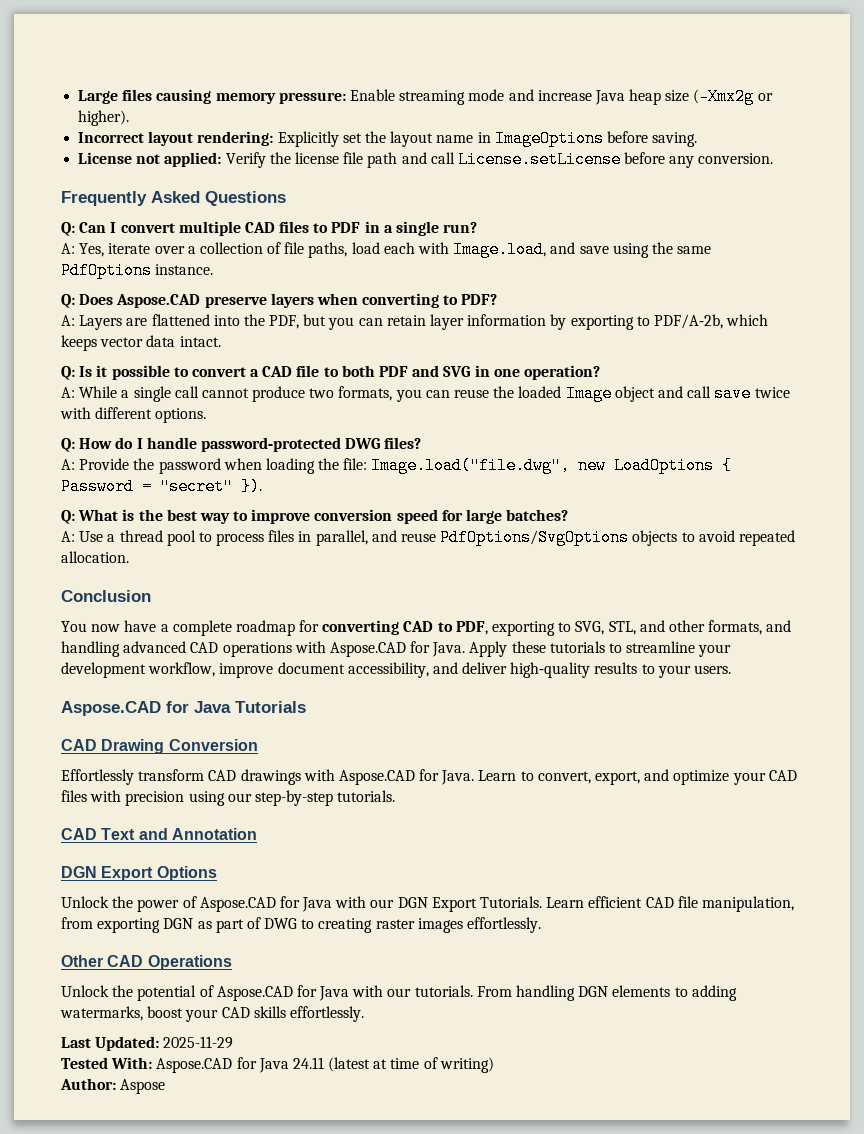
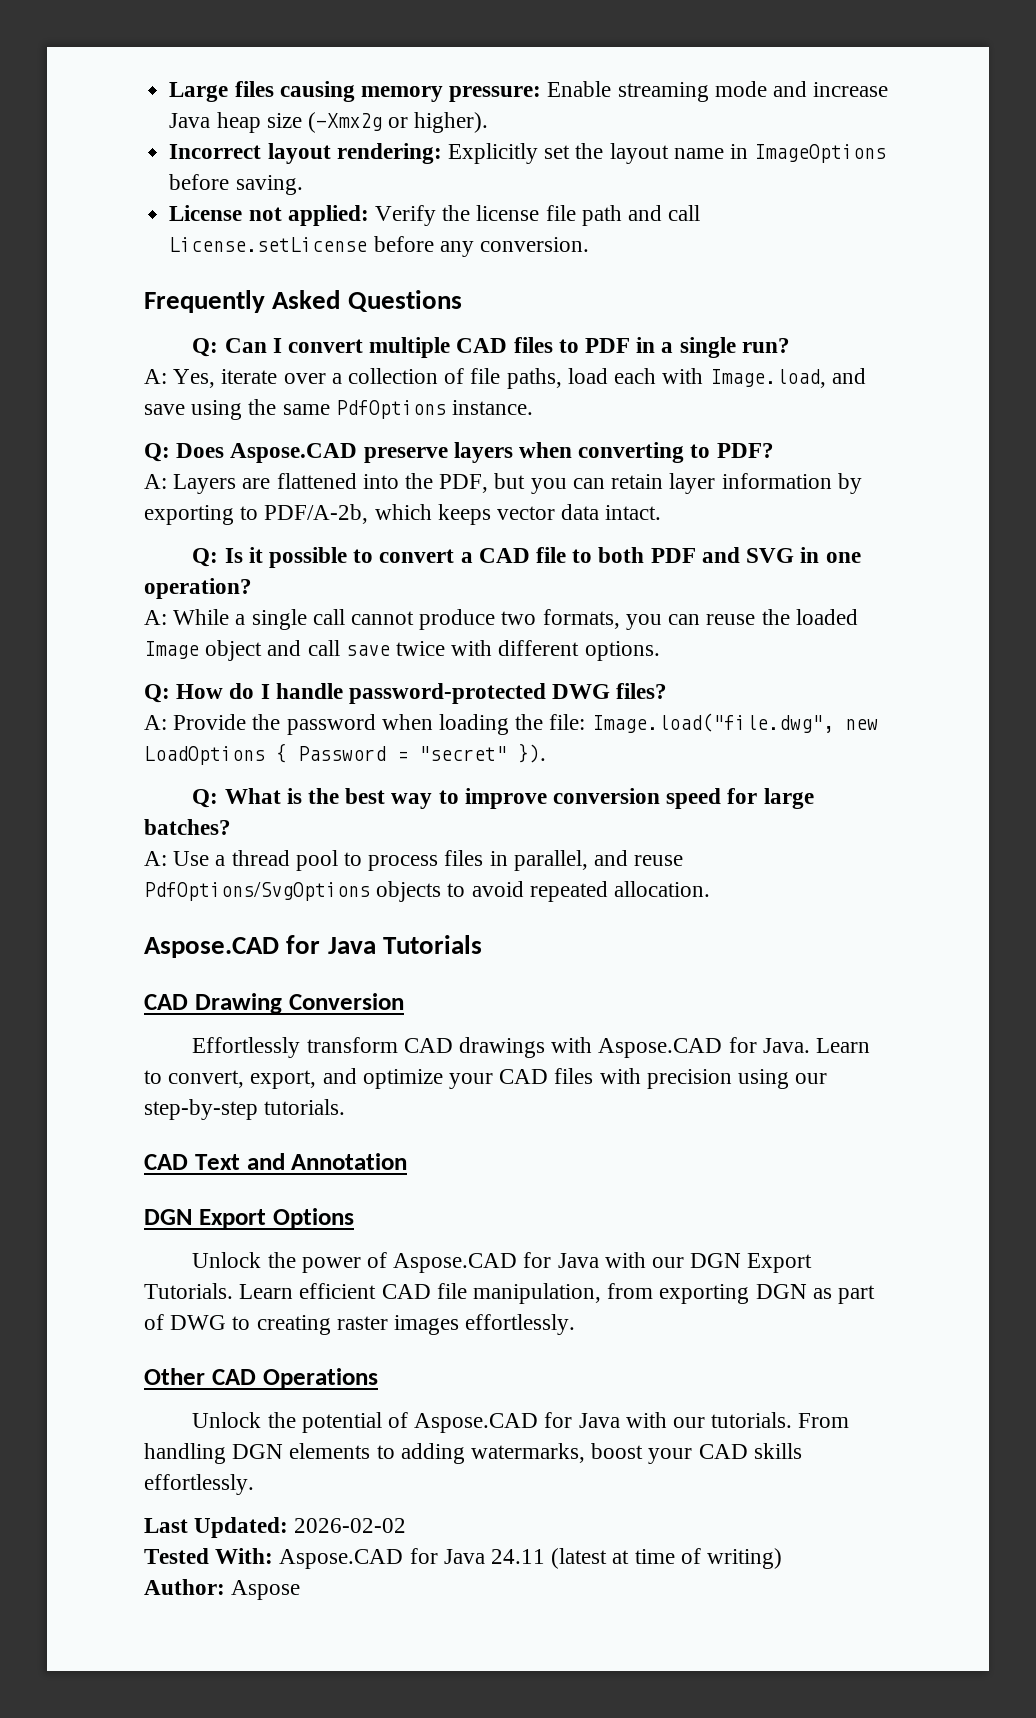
- Conclusion
- You now have a complete roadmap for converting CAD to PDF, exporting to SVG, STL, and other formats, and handling advanced CAD operations with Aspose.CAD for Java. Apply these tutorials to streamline your development workflow, improve document accessibility, and deliver high‑quality results to your users.
- Last Updated: 2025-11-29
+ Last Updated: 2026-02-02

